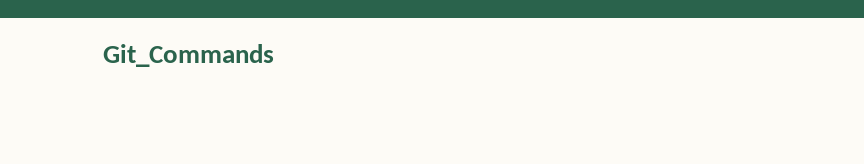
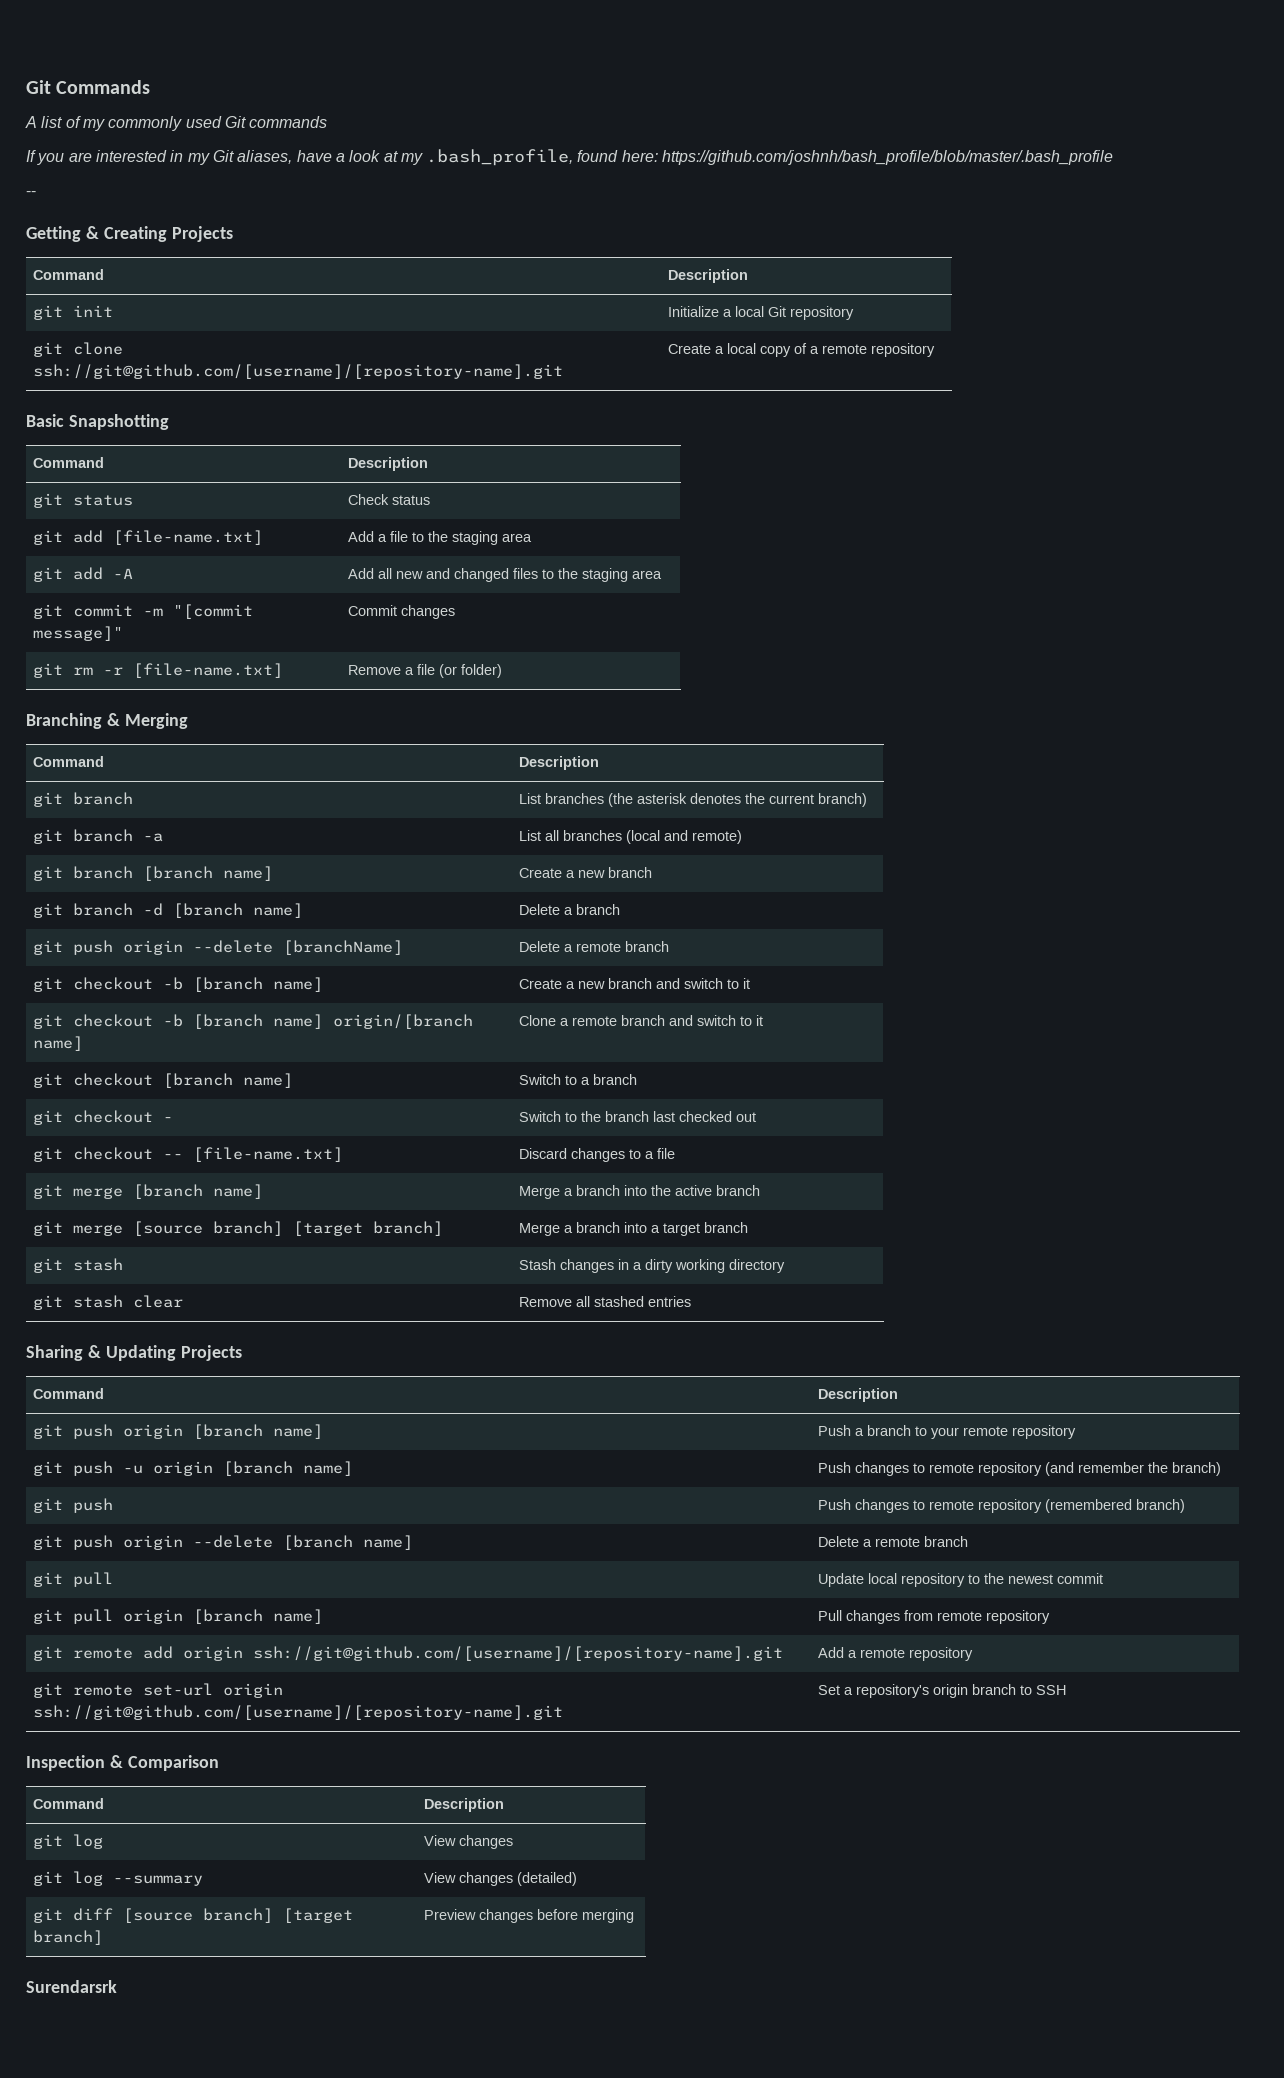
- Git_Commands
+ Git Commands
+ A list of my commonly used Git commands
+ If you are interested in my Git aliases, have a look at my .bash_profile, found here: https://github.com/joshnh/bash_profile/blob/master/.bash_profile
+ --
+ Getting & Creating Projects
+ Command | Description
+ git init | Initialize a local Git repository
+ git clone ssh://git@github.com/[username]/[repository-name].git | Create a local copy of a remote repository
+ Basic Snapshotting
+ Command | Description
+ git status | Check status
+ git add [file-name.txt] | Add a file to the staging area
+ git add -A | Add all new and changed files to the staging area
+ git commit -m "[commit message]" | Commit changes
+ git rm -r [file-name.txt] | Remove a file (or folder)
+ Branching & Merging
+ Command | Description
+ git branch | List branches (the asterisk denotes the current branch)
+ git branch -a | List all branches (local and remote)
+ git branch [branch name] | Create a new branch
+ git branch -d [branch name] | Delete a branch
+ git push origin --delete [branchName] | Delete a remote branch
+ git checkout -b [branch name] | Create a new branch and switch to it
+ git checkout -b [branch name] origin/[branch name] | Clone a remote branch and switch to it
+ git checkout [branch name] | Switch to a branch
+ git checkout - | Switch to the branch last checked out
+ git checkout -- [file-name.txt] | Discard changes to a file
+ git merge [branch name] | Merge a branch into the active branch
+ git merge [source branch] [target branch] | Merge a branch into a target branch
+ git stash | Stash changes in a dirty working directory
+ git stash clear | Remove all stashed entries
+ Sharing & Updating Projects
+ Command | Description
+ git push origin [branch name] | Push a branch to your remote repository
+ git push -u origin [branch name] | Push changes to remote repository (and remember the branch)
+ git push | Push changes to remote repository (remembered branch)
+ git push origin --delete [branch name] | Delete a remote branch
+ git pull | Update local repository to the newest commit
+ git pull origin [branch name] | Pull changes from remote repository
+ git remote add origin ssh://git@github.com/[username]/[repository-name].git | Add a remote repository
+ git remote set-url origin ssh://git@github.com/[username]/[repository-name].git | Set a repository's origin branch to SSH
+ Inspection & Comparison
+ Command | Description
+ git log | View changes
+ git log --summary | View changes (detailed)
+ git diff [source branch] [target branch] | Preview changes before merging
+ Surendarsrk

